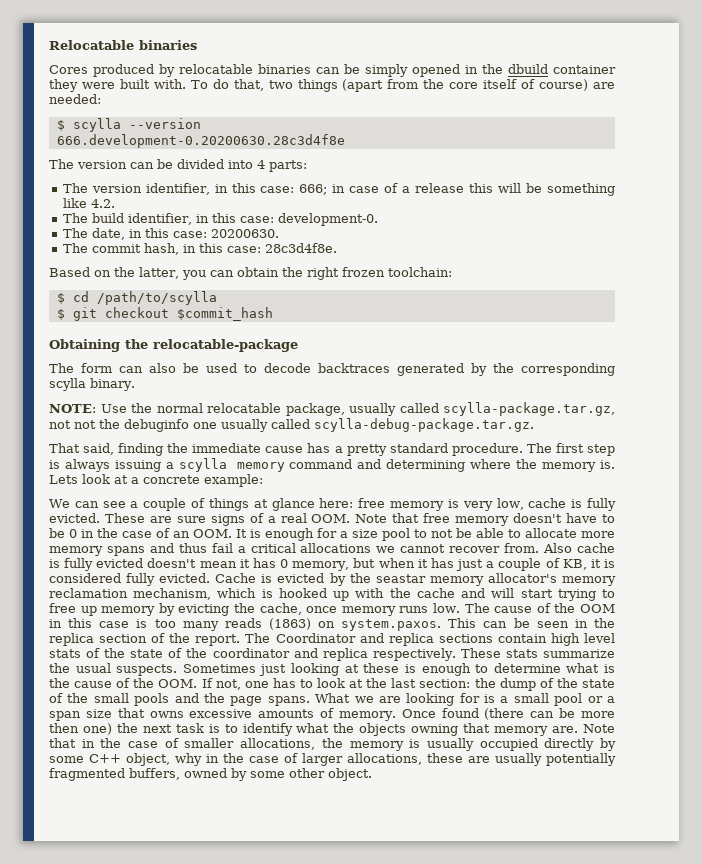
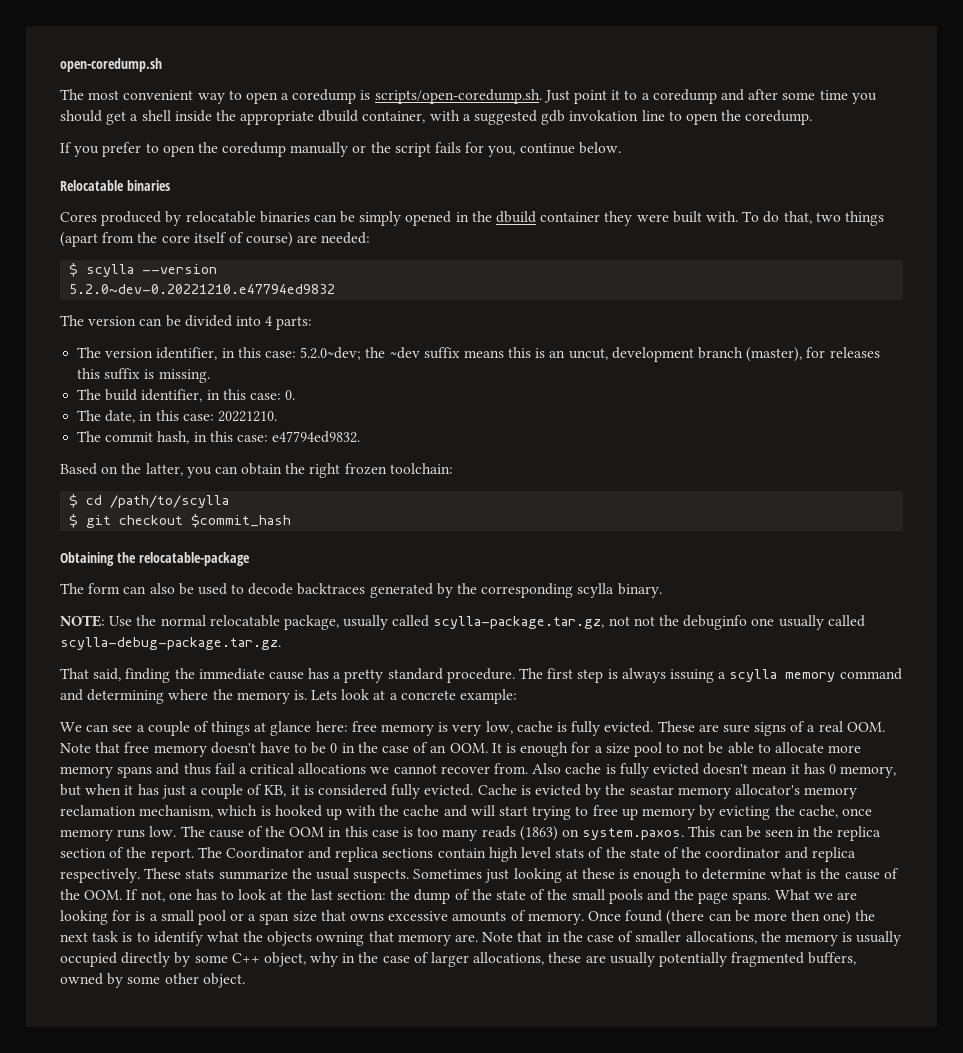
+ open-coredump.sh
+ The most convenient way to open a coredump is scripts/open-coredump.sh. Just point it to a coredump and after some time you should get a shell inside the appropriate dbuild container, with a suggested gdb invokation line to open the coredump.
+ If you prefer to open the coredump manually or the script fails for you, continue below.
- 666.development-0.20200630.28c3d4f8e
+ 5.2.0~dev-0.20221210.e47794ed9832
- The version identifier, in this case: 666; in case of a release this will be something like 4.2.
+ The version identifier, in this case: 5.2.0~dev; the ~dev suffix means this is an uncut, development branch (master), for releases this suffix is missing.
- The build identifier, in this case: development-0.
+ The build identifier, in this case: 0.
- The date, in this case: 20200630.
+ The date, in this case: 20221210.
- The commit hash, in this case: 28c3d4f8e.
+ The commit hash, in this case: e47794ed9832.

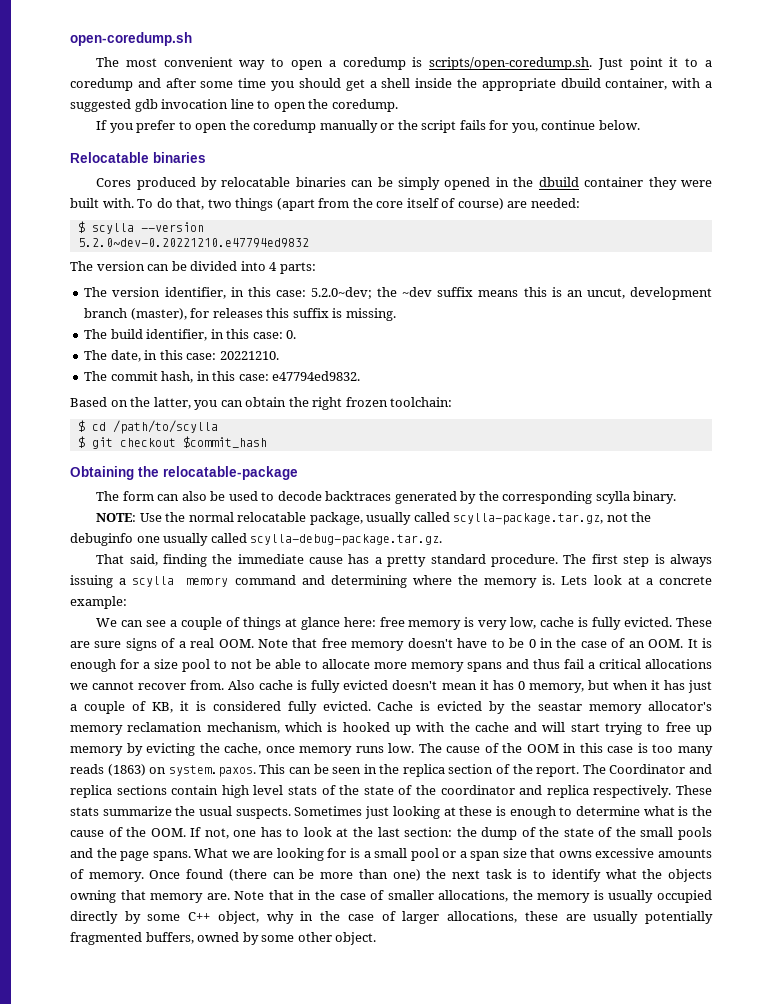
- The most convenient way to open a coredump is scripts/open-coredump.sh. Just point it to a coredump and after some time you should get a shell inside the appropriate dbuild container, with a suggested gdb invokation line to open the coredump.
+ The most convenient way to open a coredump is scripts/open-coredump.sh. Just point it to a coredump and after some time you should get a shell inside the appropriate dbuild container, with a suggested gdb invocation line to open the coredump.
- NOTE: Use the normal relocatable package, usually called scylla-package.tar.gz, not not the debuginfo one usually called scylla-debug-package.tar.gz.
+ NOTE: Use the normal relocatable package, usually called scylla-package.tar.gz, not the debuginfo one usually called scylla-debug-package.tar.gz.
- Once found (there can be more then one) the next task is to identify what the objects owning that memory are.
+ Once found (there can be more than one) the next task is to identify what the objects owning that memory are.

